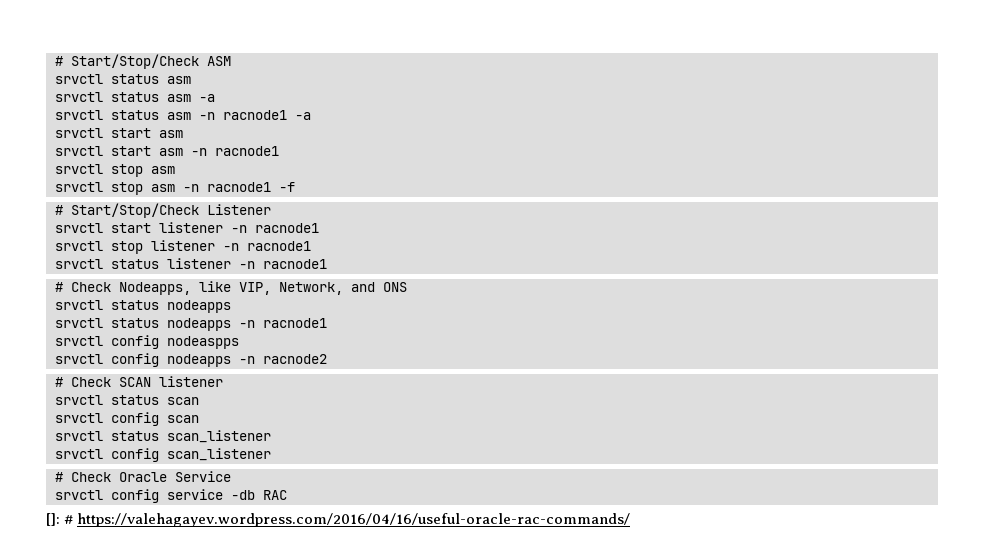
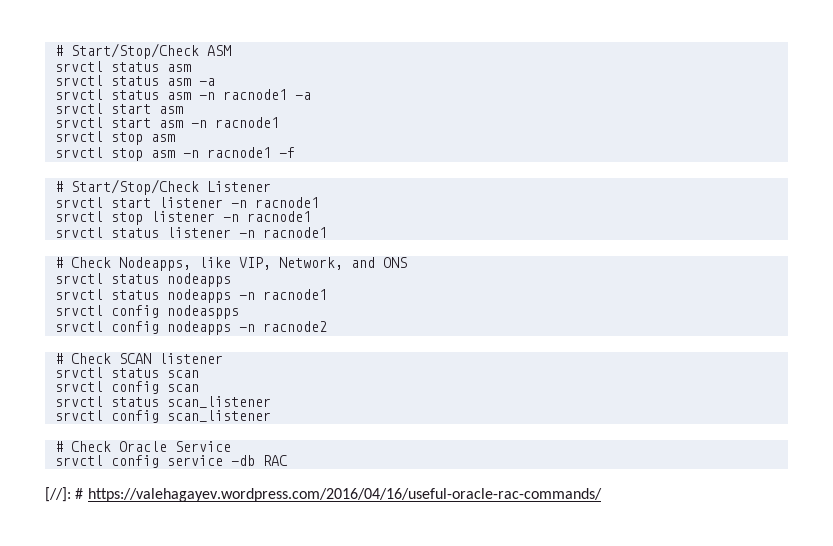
- []: # https://valehagayev.wordpress.com/2016/04/16/useful-oracle-rac-commands/
+ [//]: # https://valehagayev.wordpress.com/2016/04/16/useful-oracle-rac-commands/

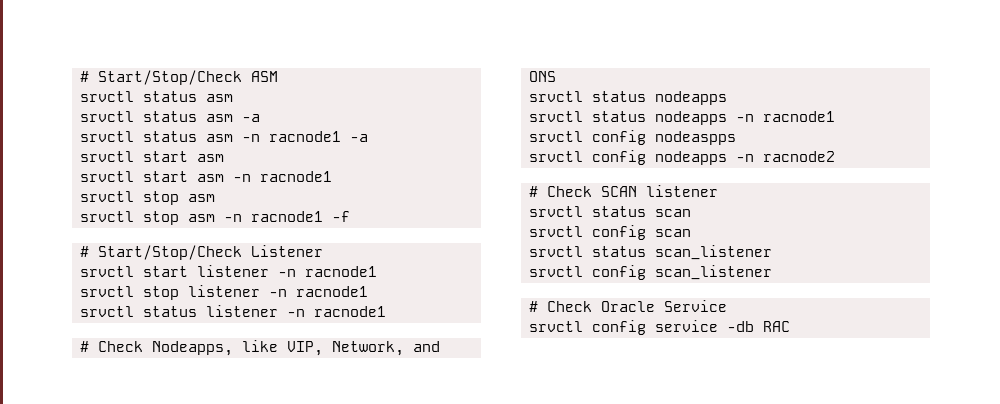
- [//]: # https://valehagayev.wordpress.com/2016/04/16/useful-oracle-rac-commands/

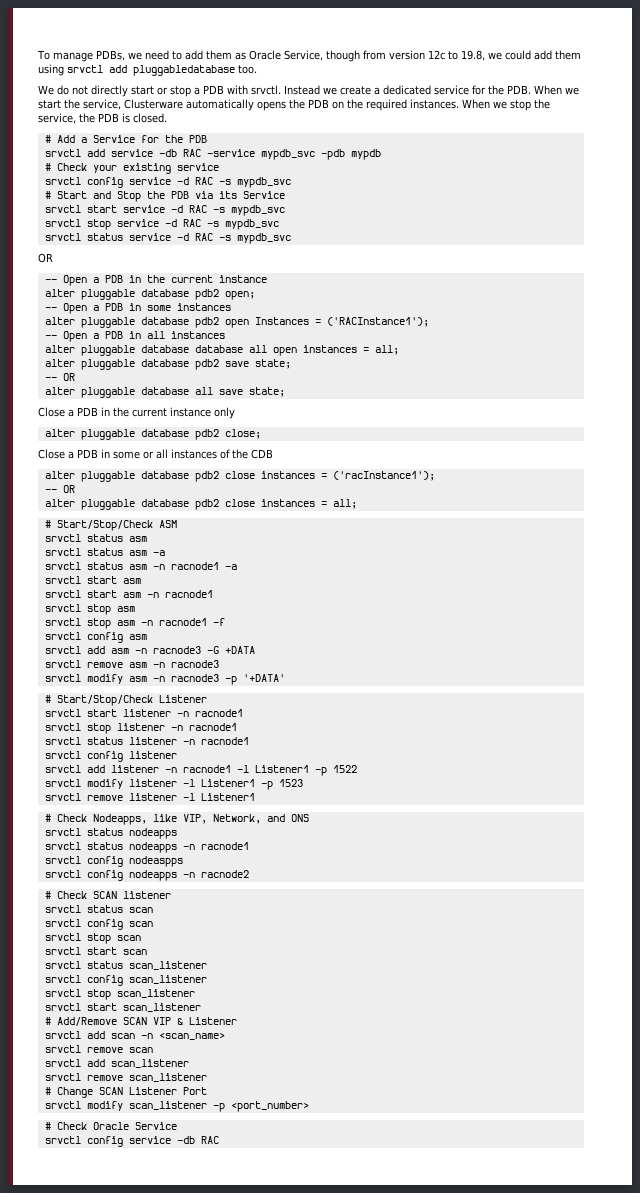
+ To manage PDBs, we need to add them as Oracle Service, though from version 12c to 19.8, we could add them using srvctl add pluggabledatabase too.
+ We do not directly start or stop a PDB with srvctl. Instead we create a dedicated service for the PDB. When we start the service, Clusterware automatically opens the PDB on the required instances. When we stop the service, the PDB is closed.
+ # Add a Service for the PDB
+ srvctl add service -db RAC -service mypdb_svc -pdb mypdb
+ # Check your existing service
+ srvctl config service -d RAC -s mypdb_svc
+ # Start and Stop the PDB via its Service
+ srvctl start service -d RAC -s mypdb_svc
+ srvctl stop service -d RAC -s mypdb_svc
+ srvctl status service -d RAC -s mypdb_svc
+ OR
+ -- Open a PDB in the current instance
+ alter pluggable database pdb2 open;
+ -- Open a PDB in some instances
+ alter pluggable database pdb2 open Instances = ('RACInstance1');
+ -- Open a PDB in all instances
+ alter pluggable database database all open instances = all;
+ alter pluggable database pdb2 save state;
+ -- OR
+ alter pluggable database all save state;
+ Close a PDB in the current instance only
+ alter pluggable database pdb2 close;
+ Close a PDB in some or all instances of the CDB
+ alter pluggable database pdb2 close instances = ('racInstance1');
+ -- OR
+ alter pluggable database pdb2 close instances = all;
+ srvctl config asm
+ srvctl add asm -n racnode3 -G +DATA
+ srvctl remove asm -n racnode3
+ srvctl modify asm -n racnode3 -p '+DATA'
+ srvctl config listener
+ srvctl add listener -n racnode1 -l Listener1 -p 1522
+ srvctl modify listener -l Listener1 -p 1523
+ srvctl remove listener -l Listener1
+ srvctl stop scan
+ srvctl start scan
+ srvctl stop scan_listener
+ srvctl start scan_listener
+ # Add/Remove SCAN VIP & Listener
+ srvctl add scan -n <scan_name>
+ srvctl remove scan
+ srvctl add scan_listener
+ srvctl remove scan_listener
+ # Change SCAN Listener Port
+ srvctl modify scan_listener -p <port_number>

